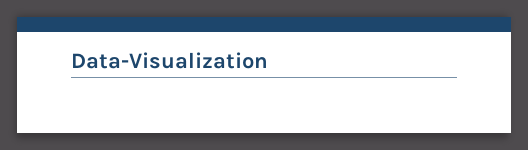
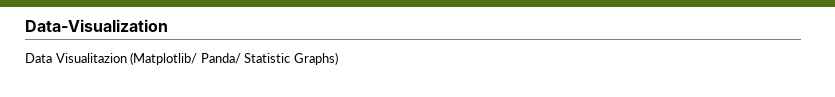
+ Data Visualitazion (Matplotlib/ Panda/ Statistic Graphs)

